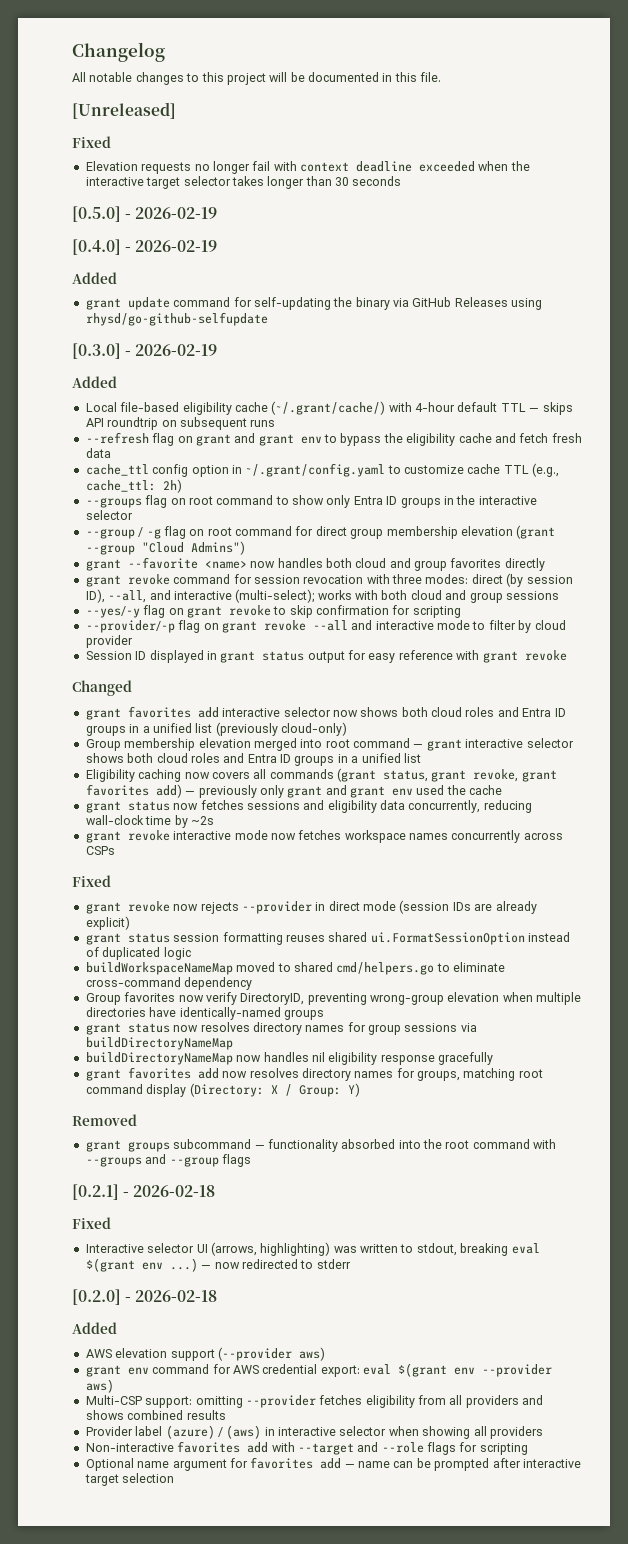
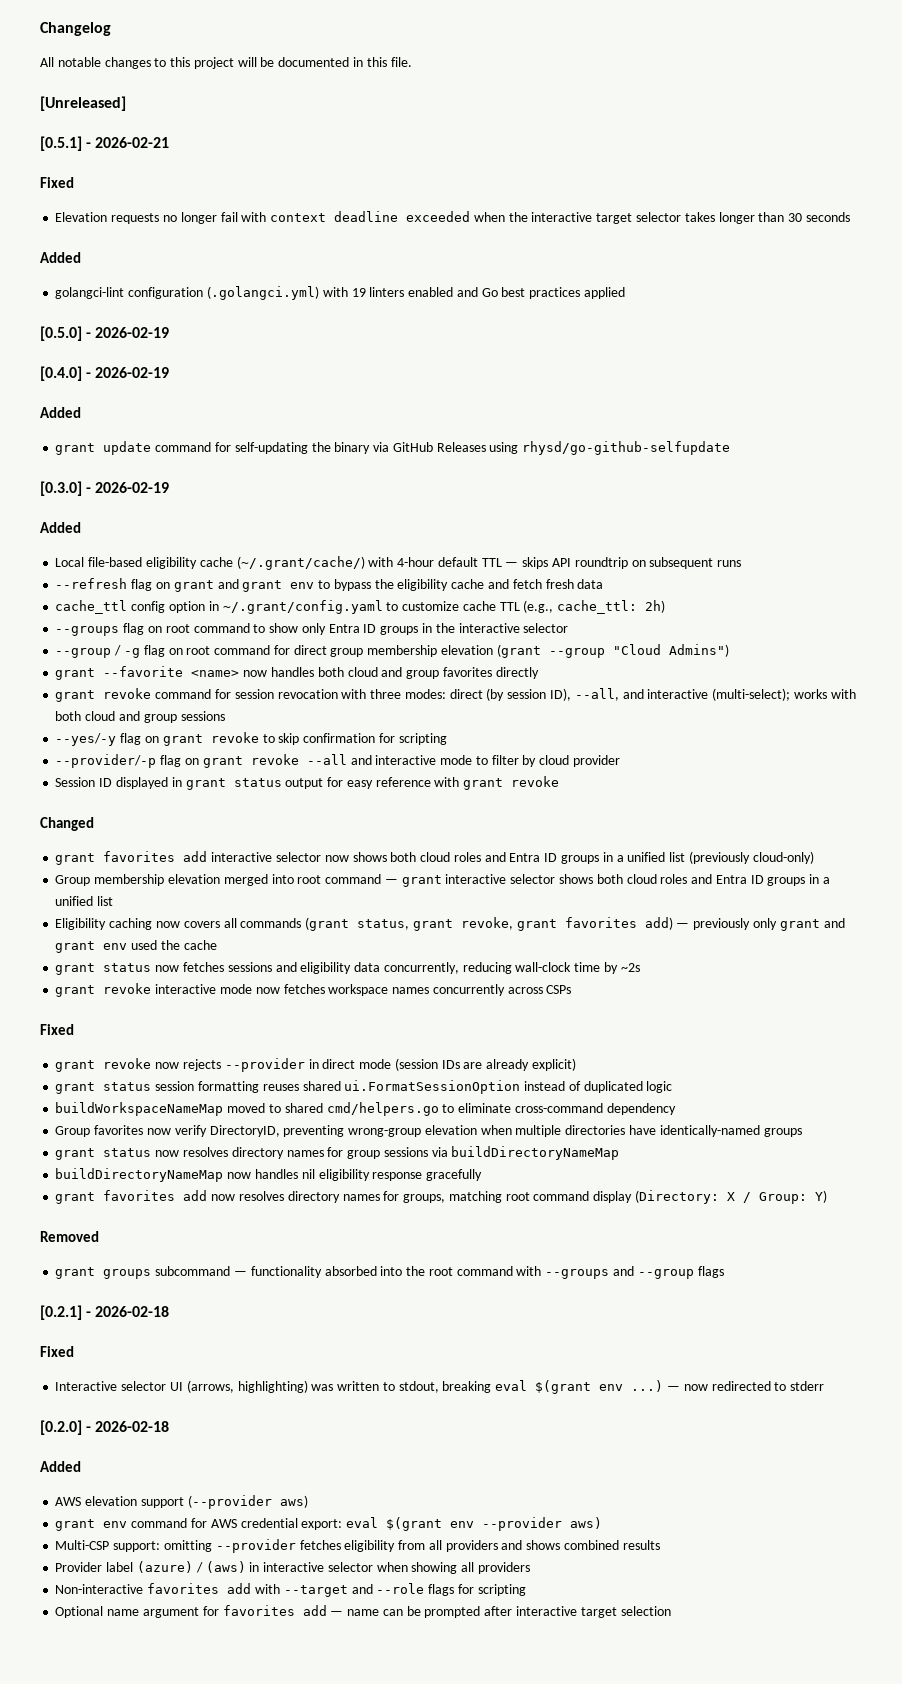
+ [0.5.1] - 2026-02-21
  Elevation requests no longer fail with context deadline exceeded when the interactive target selector takes longer than 30 seconds
+ Added
+ golangci-lint configuration (.golangci.yml) with 19 linters enabled and Go best practices applied

